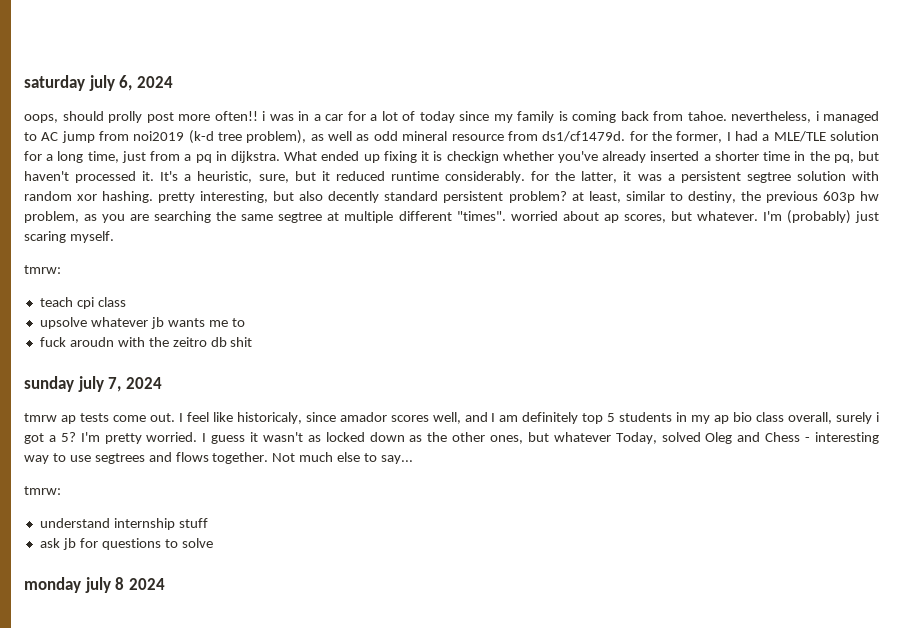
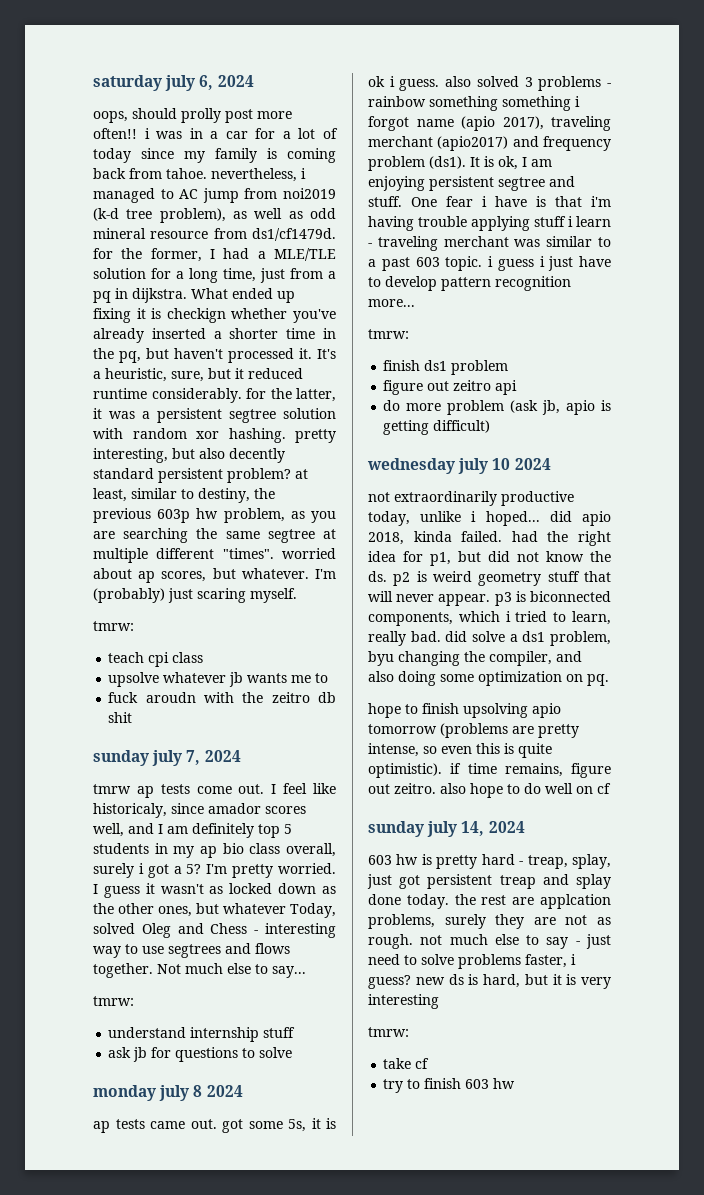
+ ap tests came out. got some 5s, it is ok i guess. also solved 3 problems - rainbow something something i forgot name (apio 2017), traveling merchant (apio2017) and frequency problem (ds1). It is ok, I am enjoying persistent segtree and stuff. One fear i have is that i'm having trouble applying stuff i learn - traveling merchant was similar to a past 603 topic. i guess i just have to develop pattern recognition more...
+ tmrw:
+ finish ds1 problem
+ figure out zeitro api
+ do more problem (ask jb, apio is getting difficult)
+ wednesday july 10 2024
+ not extraordinarily productive today, unlike i hoped... did apio 2018, kinda failed. had the right idea for p1, but did not know the ds. p2 is weird geometry stuff that will never appear. p3 is biconnected components, which i tried to learn, really bad. did solve a ds1 problem, byu changing the compiler, and also doing some optimization on pq.
+ hope to finish upsolving apio tomorrow (problems are pretty intense, so even this is quite optimistic). if time remains, figure out zeitro. also hope to do well on cf
+ sunday july 14, 2024
+ 603 hw is pretty hard - treap, splay, just got persistent treap and splay done today. the rest are applcation problems, surely they are not as rough. not much else to say - just need to solve problems faster, i guess? new ds is hard, but it is very interesting
+ tmrw:
+ take cf
+ try to finish 603 hw

